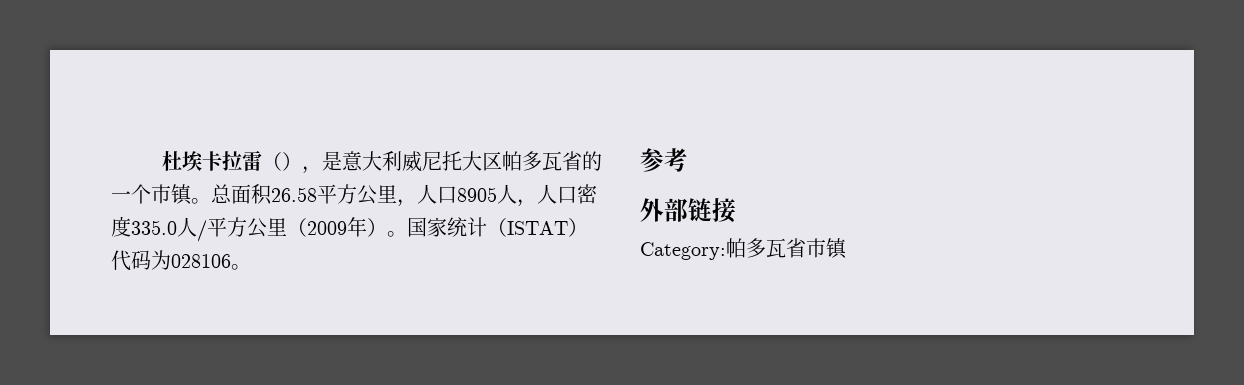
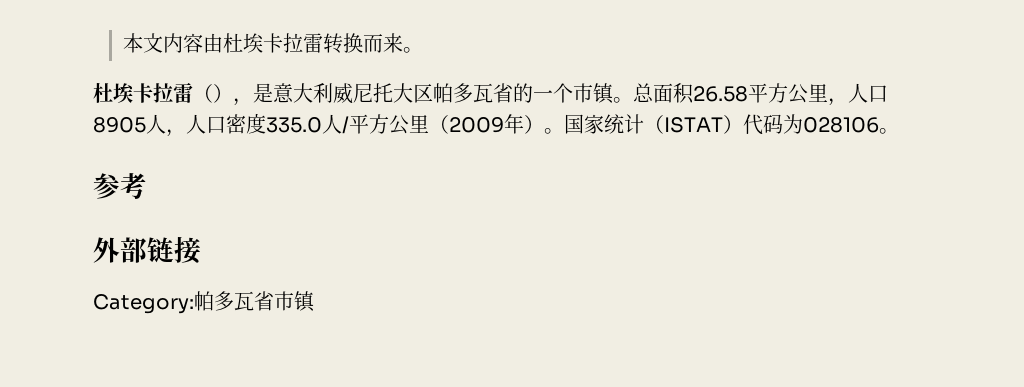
+ 本文内容由杜埃卡拉雷转换而来。

